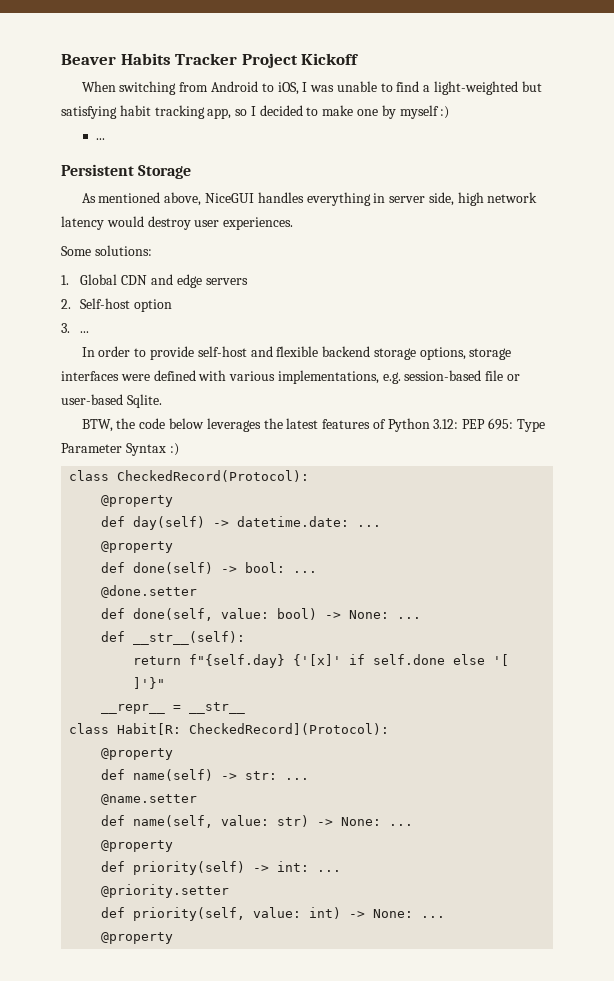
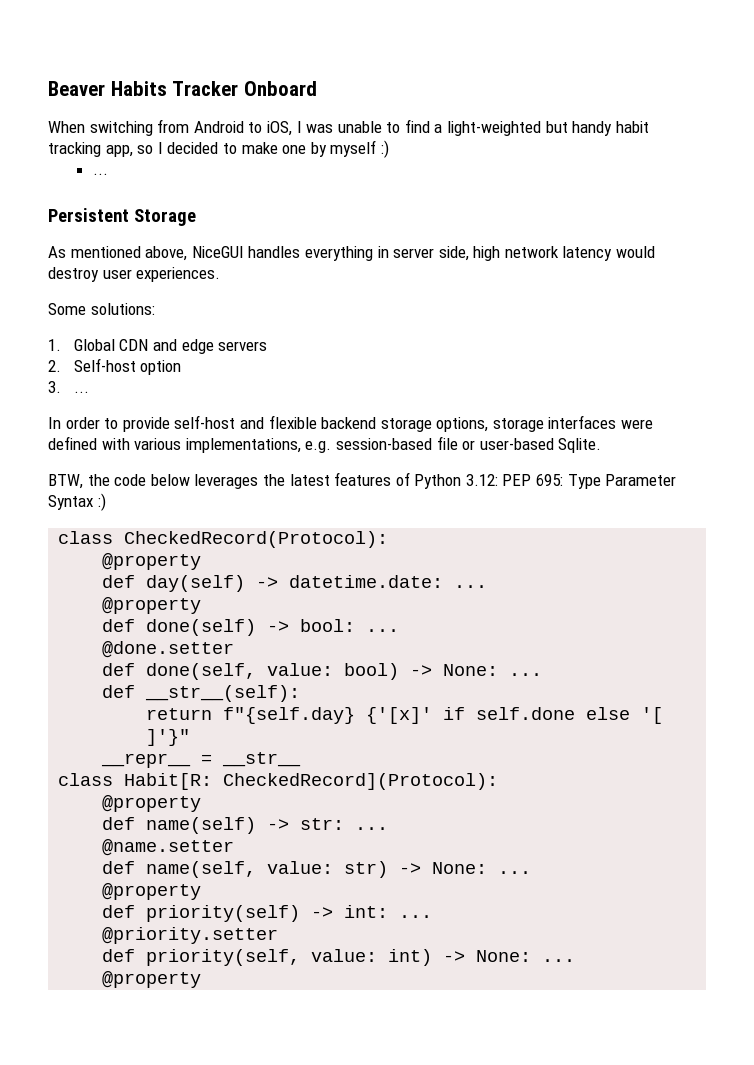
- Beaver Habits Tracker Project Kickoff
+ Beaver Habits Tracker Onboard
- When switching from Android to iOS, I was unable to find a light-weighted but satisfying habit tracking app, so I decided to make one by myself :)
+ When switching from Android to iOS, I was unable to find a light-weighted but handy habit tracking app, so I decided to make one by myself :)

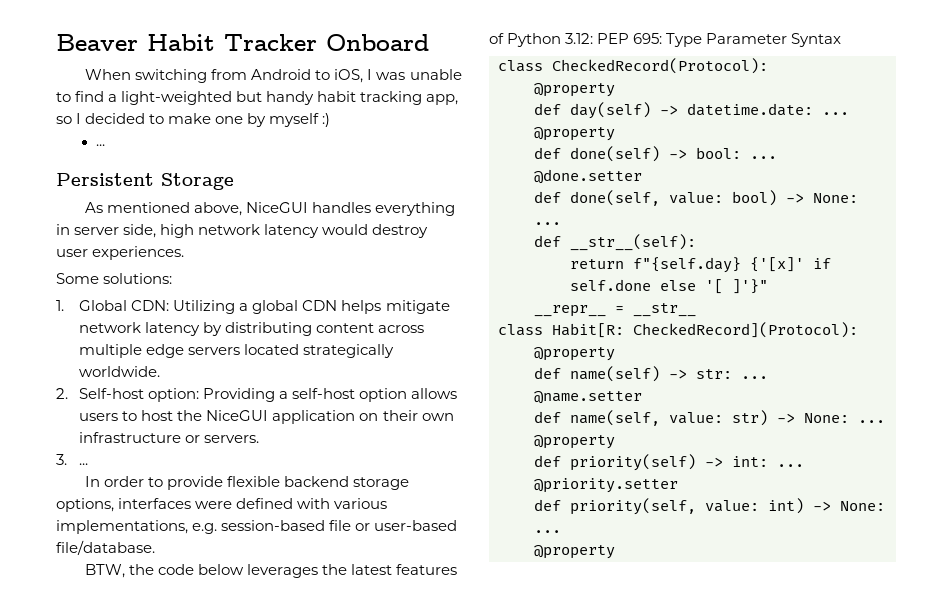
- Beaver Habits Tracker Onboard
+ Beaver Habit Tracker Onboard
- 1. Global CDN and edge servers
+ 1. Global CDN: Utilizing a global CDN helps mitigate network latency by distributing content across multiple edge servers located strategically worldwide.
- 2. Self-host option
+ 2. Self-host option: Providing a self-host option allows users to host the NiceGUI application on their own infrastructure or servers.
- In order to provide self-host and flexible backend storage options, storage interfaces were defined with various implementations, e.g. session-based file or user-based Sqlite.
+ In order to provide flexible backend storage options, interfaces were defined with various implementations, e.g. session-based file or user-based file/database.
- BTW, the code below leverages the latest features of Python 3.12: PEP 695: Type Parameter Syntax :)
+ BTW, the code below leverages the latest features of Python 3.12: PEP 695: Type Parameter Syntax

